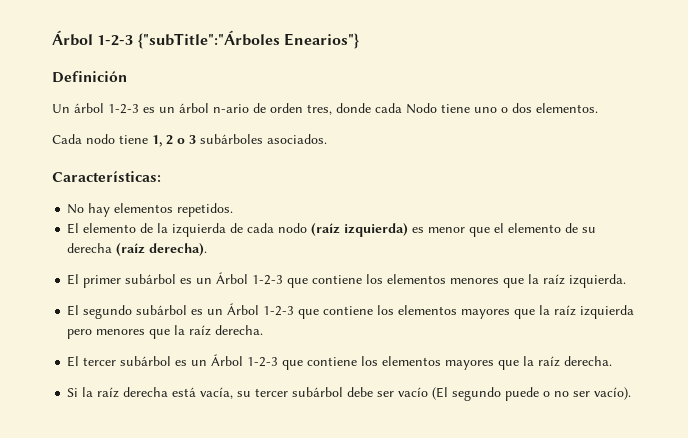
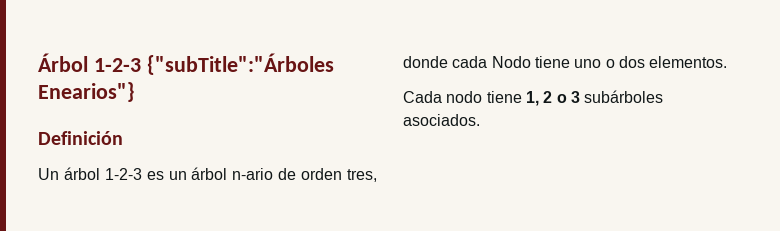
- Características:
- No hay elementos repetidos.
- El elemento de la izquierda de cada nodo (raíz izquierda) es menor que el elemento de su derecha (raíz derecha).
- El primer subárbol es un Árbol 1-2-3 que contiene los elementos menores que la raíz izquierda.
- El segundo subárbol es un Árbol 1-2-3 que contiene los elementos mayores que la raíz izquierda pero menores que la raíz derecha.
- El tercer subárbol es un Árbol 1-2-3 que contiene los elementos mayores que la raíz derecha.
- Si la raíz derecha está vacía, su tercer subárbol debe ser vacío (El segundo puede o no ser vacío).

